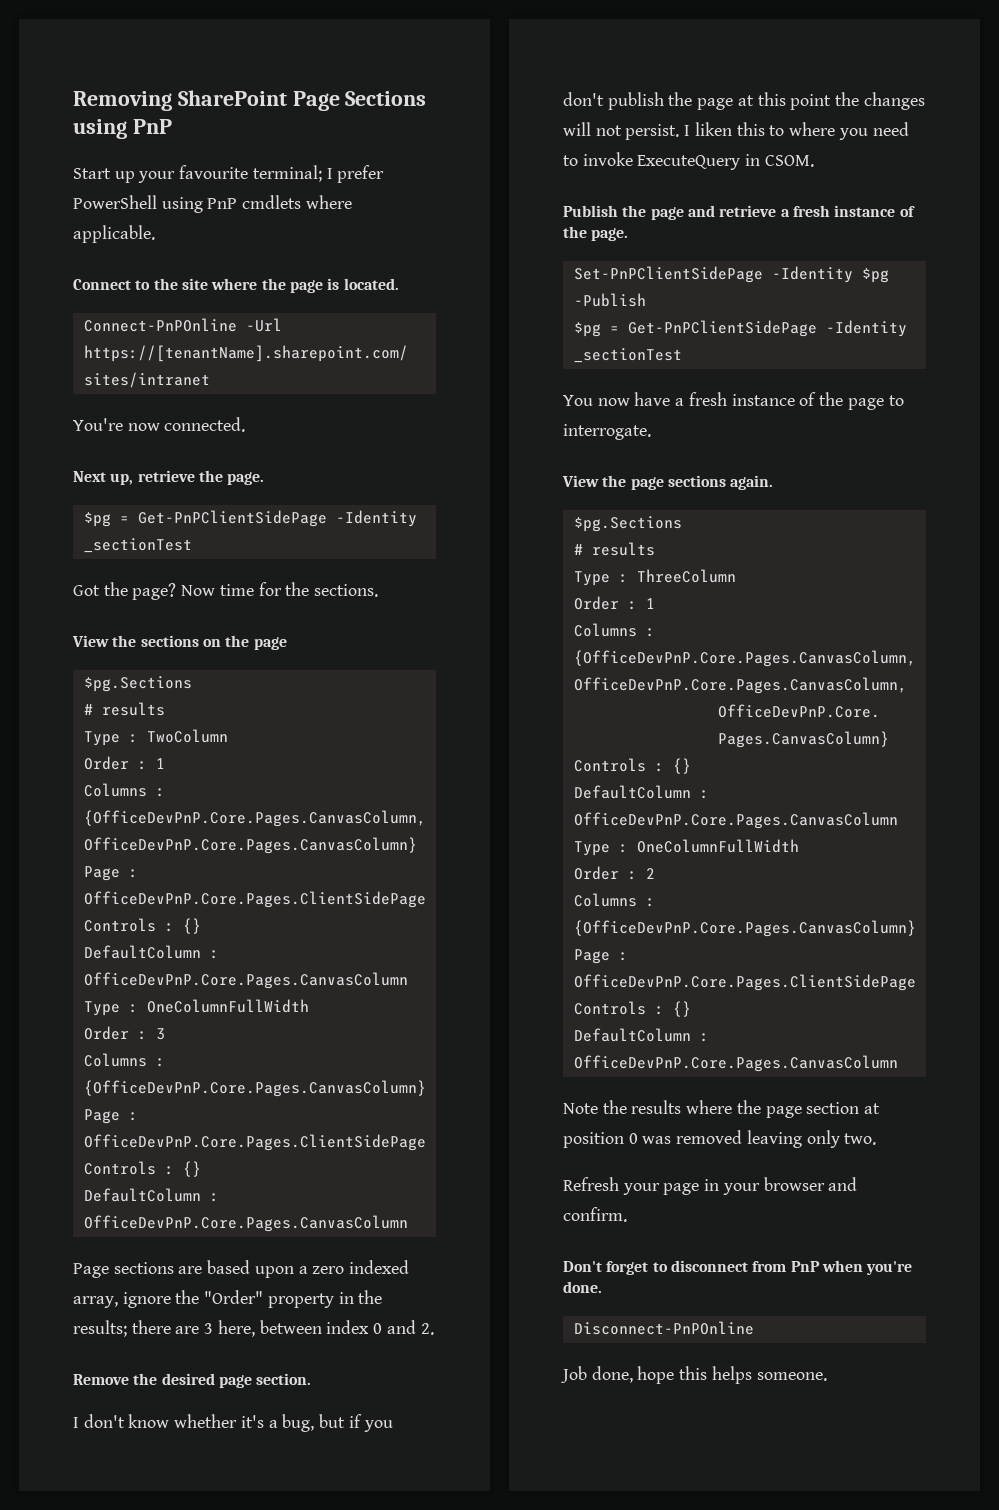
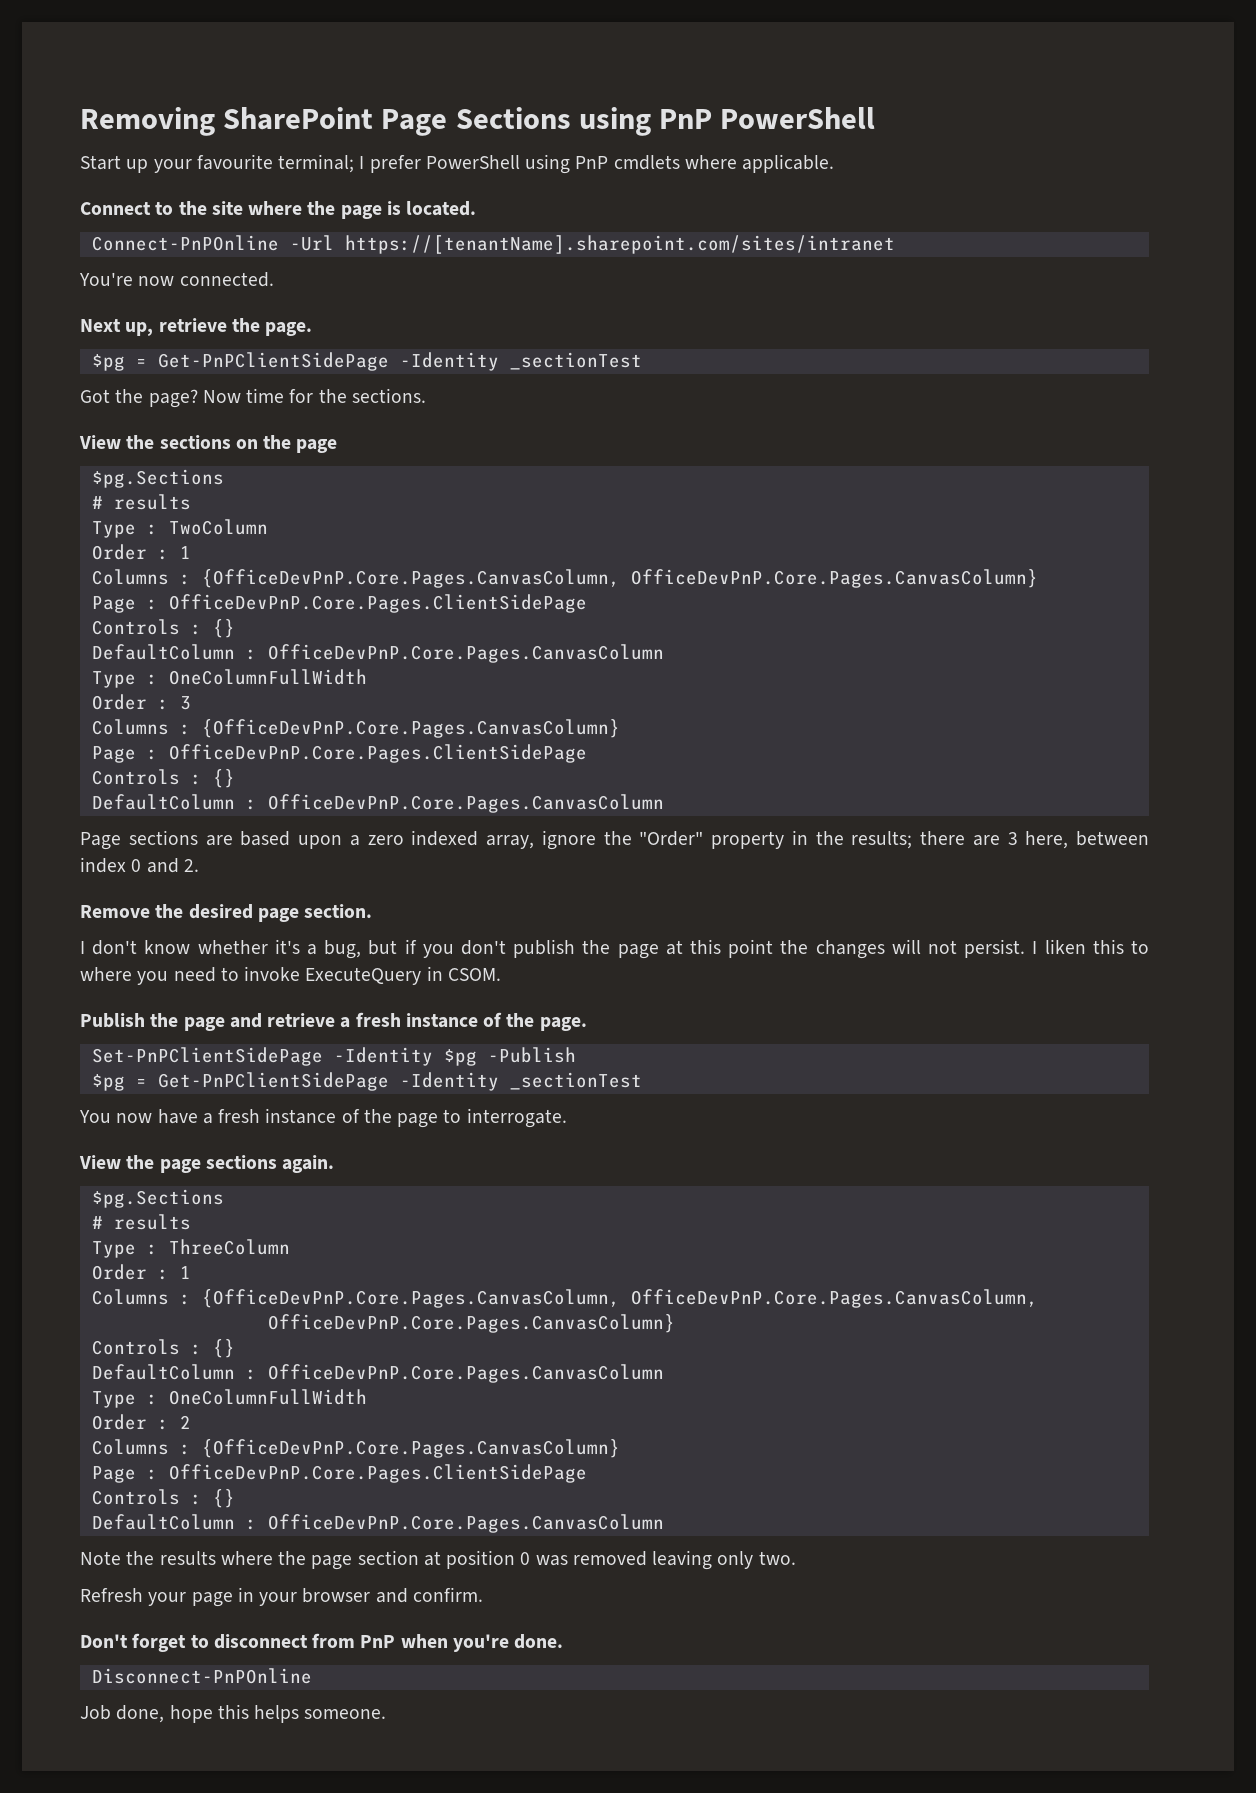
- Removing SharePoint Page Sections using PnP
+ Removing SharePoint Page Sections using PnP PowerShell

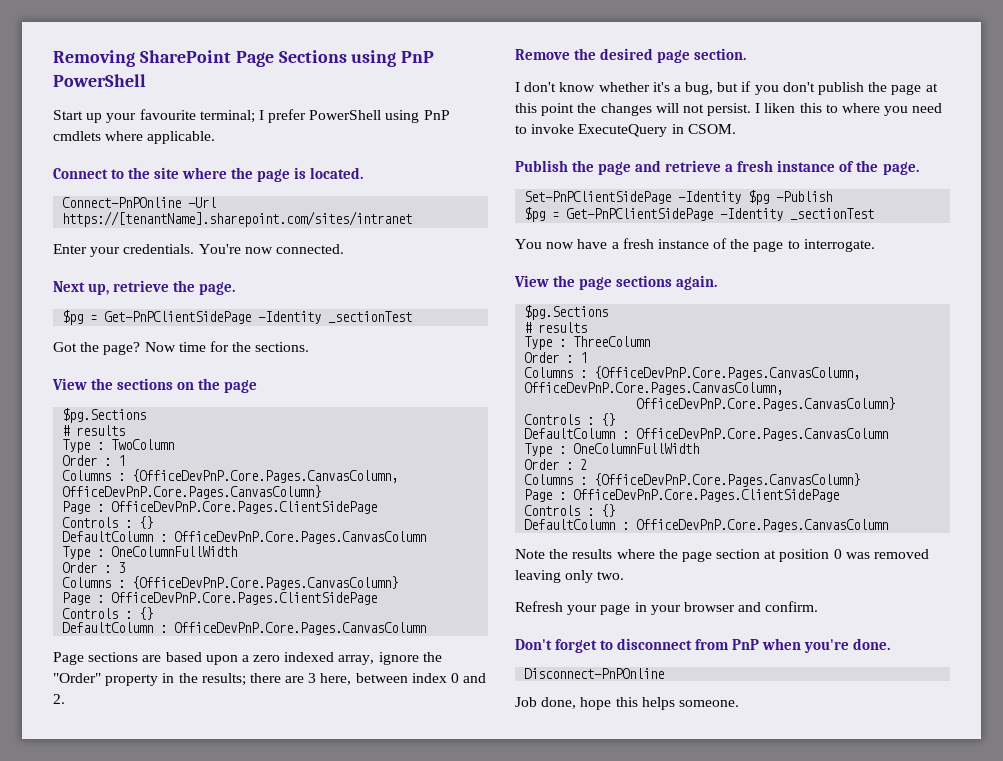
+ Enter your credentials.

